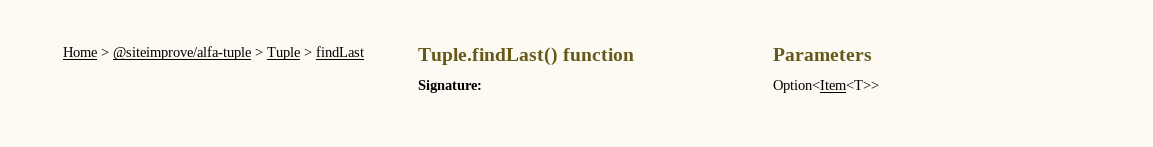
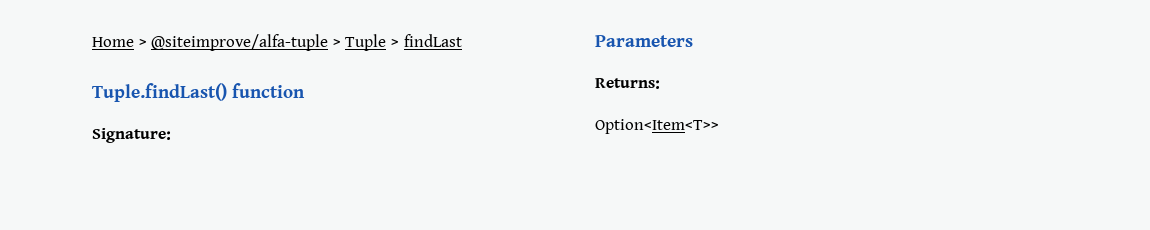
+ Returns:

